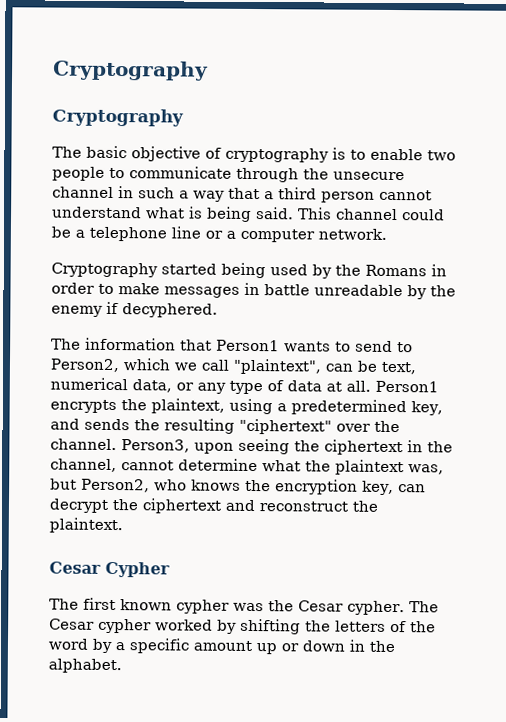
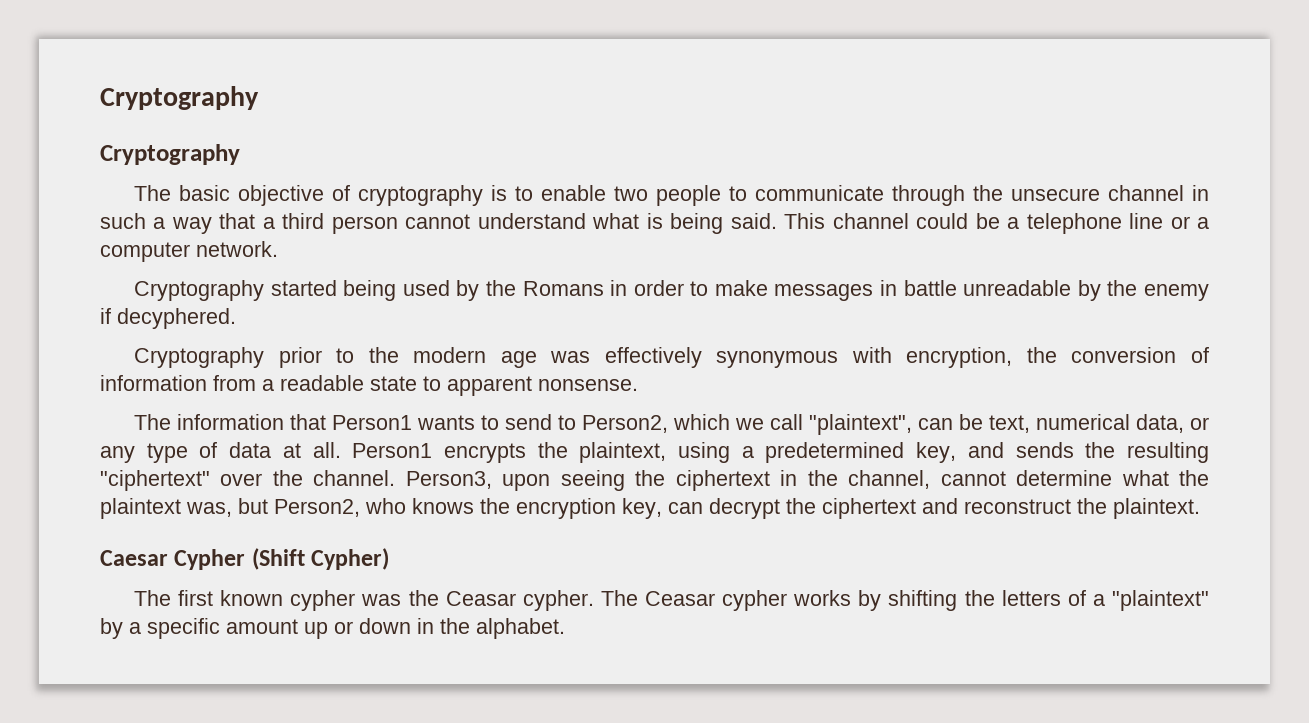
+ Cryptography prior to the modern age was effectively synonymous with encryption, the conversion of information from a readable state to apparent nonsense.
- Cesar Cypher
+ Caesar Cypher (Shift Cypher)
- The first known cypher was the Cesar cypher.
+ The first known cypher was the Ceasar cypher.
- The Cesar cypher worked by shifting the letters of the word by a specific amount up or down in the alphabet.
+ The Ceasar cypher works by shifting the letters of a "plaintext" by a specific amount up or down in the alphabet.

